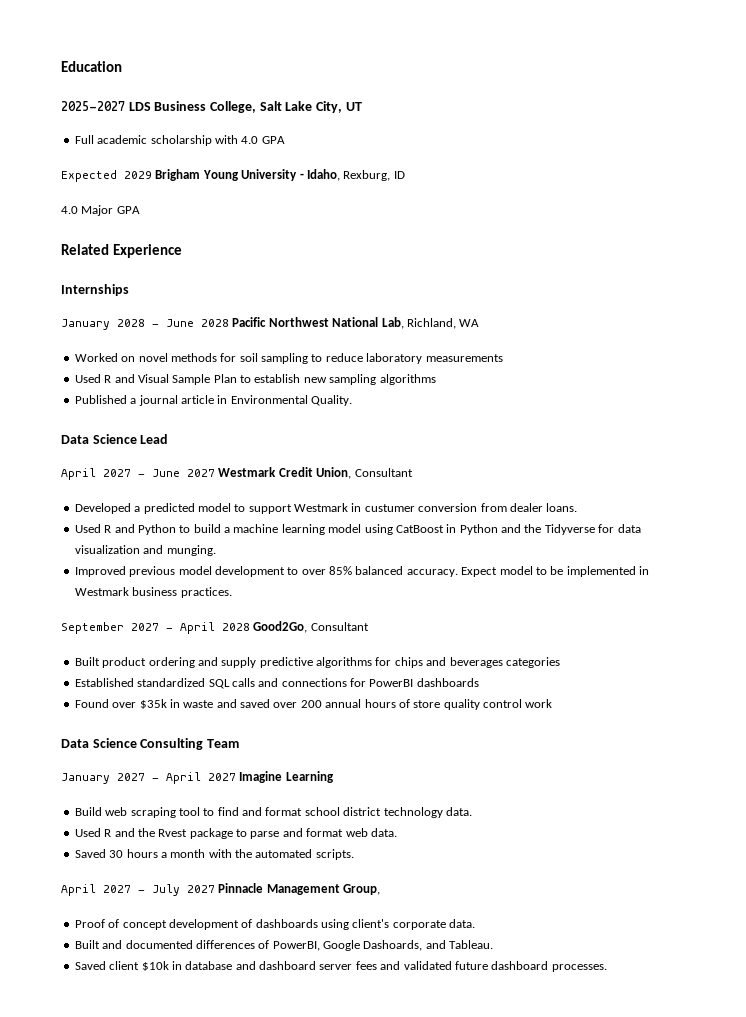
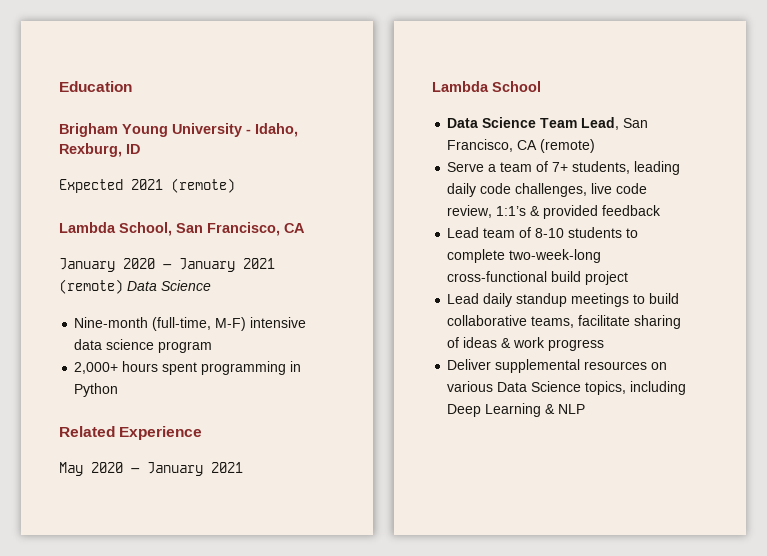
- 2025-2027 LDS Business College, Salt Lake City, UT
- Full academic scholarship with 4.0 GPA
- Expected 2029 Brigham Young University - Idaho, Rexburg, ID
+ Brigham Young University - Idaho, Rexburg, ID
- 4.0 Major GPA
+ Expected 2021 (remote)
+ Lambda School, San Francisco, CA
+ January 2020 – January 2021 (remote) Data Science
+ Nine-month (full-time, M-F) intensive data science program
+ 2,000+ hours spent programming in Python
  Related Experience
- Internships
- January 2028 - June 2028 Pacific Northwest National Lab, Richland, WA
- Worked on novel methods for soil sampling to reduce laboratory measurements
- Used R and Visual Sample Plan to establish new sampling algorithms
- Published a journal article in Environmental Quality.
- Data Science Lead
- April 2027 - June 2027 Westmark Credit Union, Consultant
- Developed a predicted model to support Westmark in custumer conversion from dealer loans.
- Used R and Python to build a machine learning model using CatBoost in Python and the Tidyverse for data visualization and munging.
- Improved previous model development to over 85% balanced accuracy. Expect model to be implemented in Westmark business practices.
- September 2027 - April 2028 Good2Go, Consultant
- Built product ordering and supply predictive algorithms for chips and beverages categories
- Established standardized SQL calls and connections for PowerBI dashboards
- Found over $35k in waste and saved over 200 annual hours of store quality control work
- Data Science Consulting Team
- January 2027 - April 2027 Imagine Learning
- Build web scraping tool to find and format school district technology data.
- Used R and the Rvest package to parse and format web data.
- Saved 30 hours a month with the automated scripts.
- April 2027 - July 2027 Pinnacle Management Group,
- Proof of concept development of dashboards using client's corporate data.
- Built and documented differences of PowerBI, Google Dashoards, and Tableau.
- Saved client $10k in database and dashboard server fees and validated future dashboard processes.
+ May 2020 – January 2021
+ Lambda School
+ Data Science Team Lead, San Francisco, CA (remote)
+ Serve a team of 7+ students, leading daily code challenges, live code review, 1:1’s & provided feedback
+ Lead team of 8-10 students to complete two-week-long cross-functional build project
+ Lead daily standup meetings to build collaborative teams, facilitate sharing of ideas & work progress
+ Deliver supplemental resources on various Data Science topics, including Deep Learning & NLP

